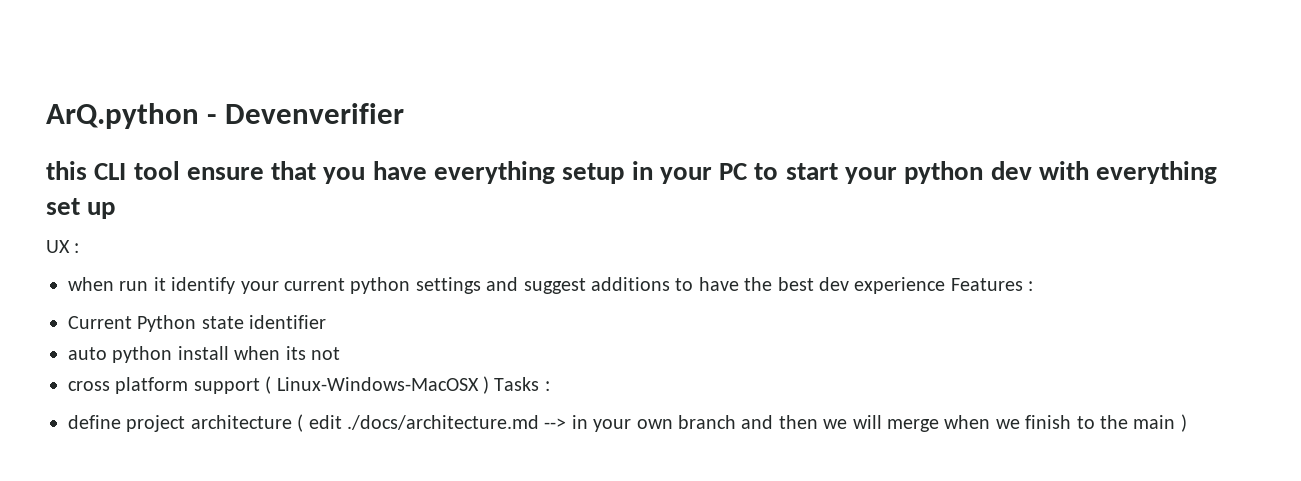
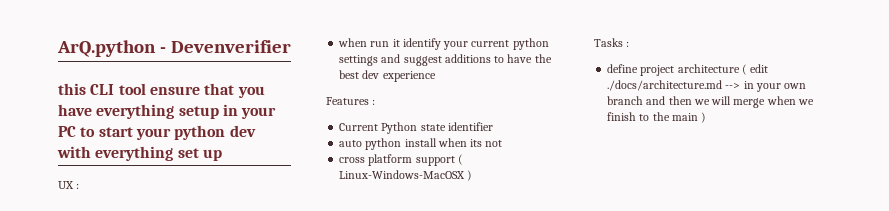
- when run it identify your current python settings and suggest additions to have the best dev experience Features :
+ when run it identify your current python settings and suggest additions to have the best dev experience
+ Features :
- cross platform support ( Linux-Windows-MacOSX ) Tasks :
+ cross platform support ( Linux-Windows-MacOSX )
+ Tasks :

